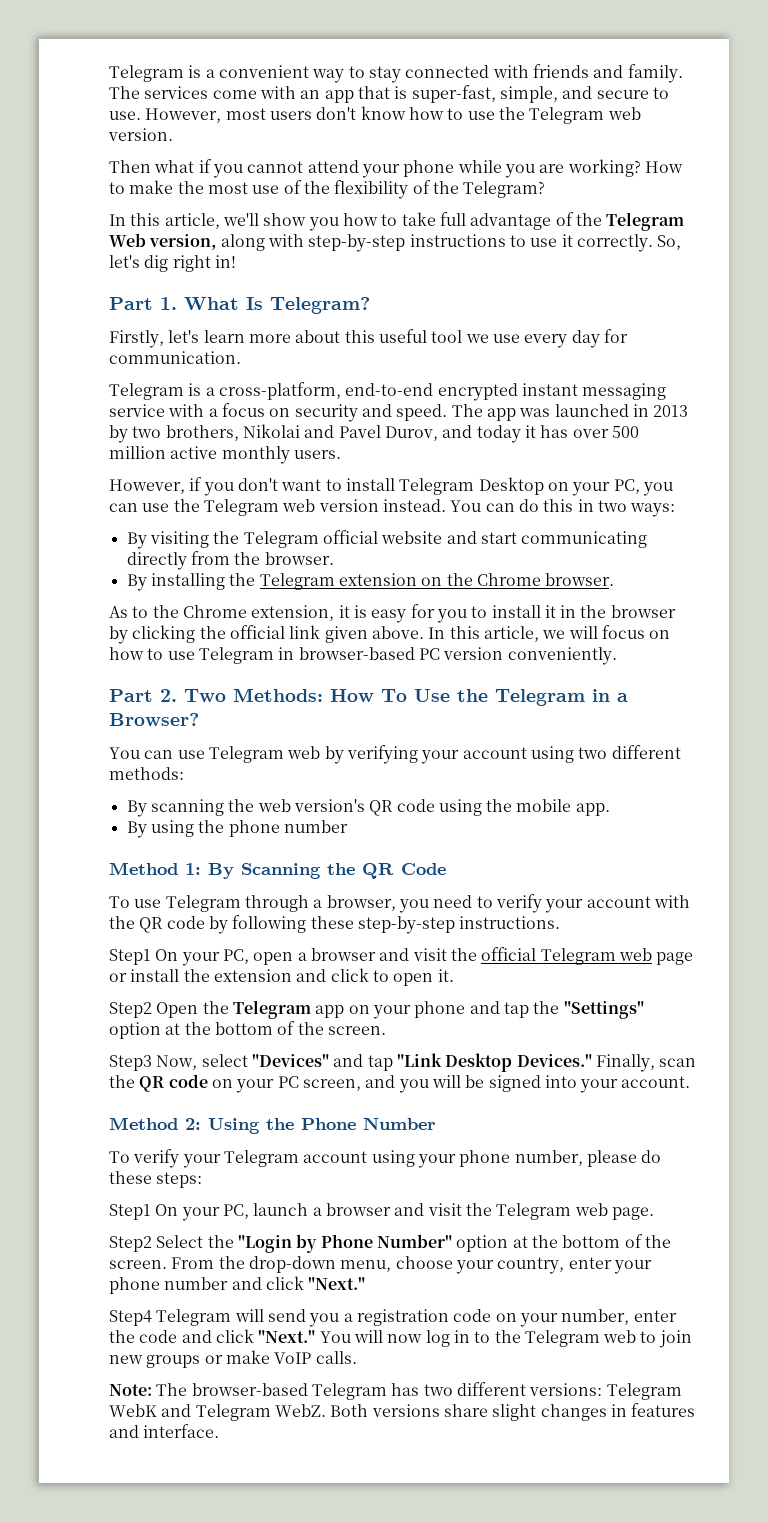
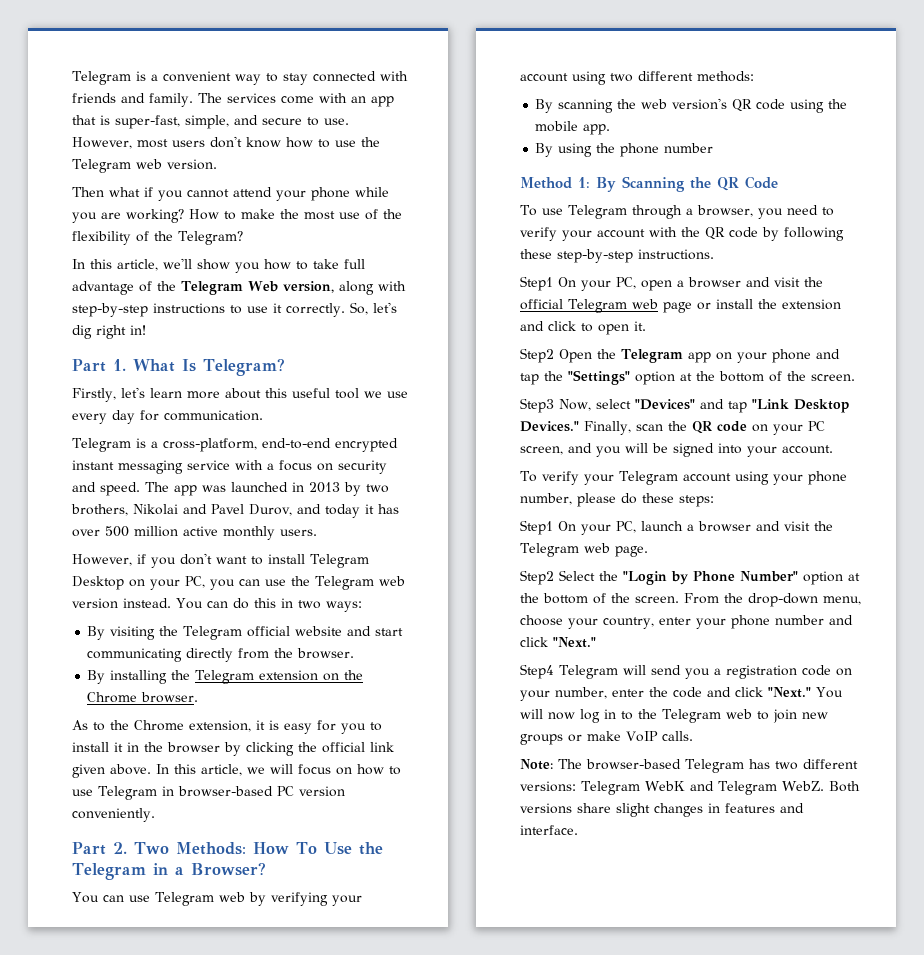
- Method 2: Using the Phone Number

